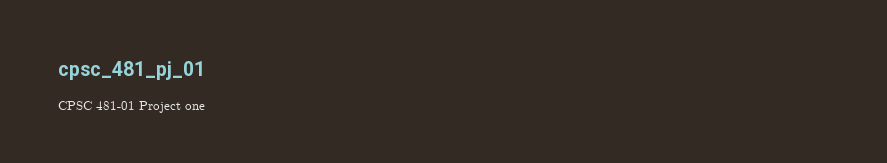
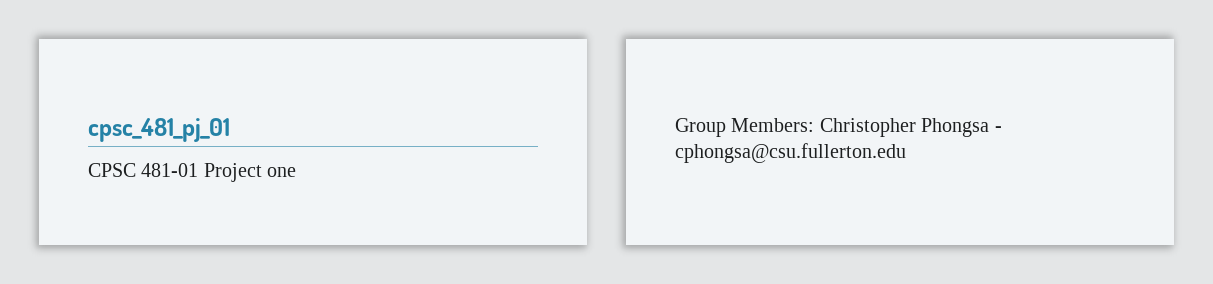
+ Group Members: Christopher Phongsa - cphongsa@csu.fullerton.edu

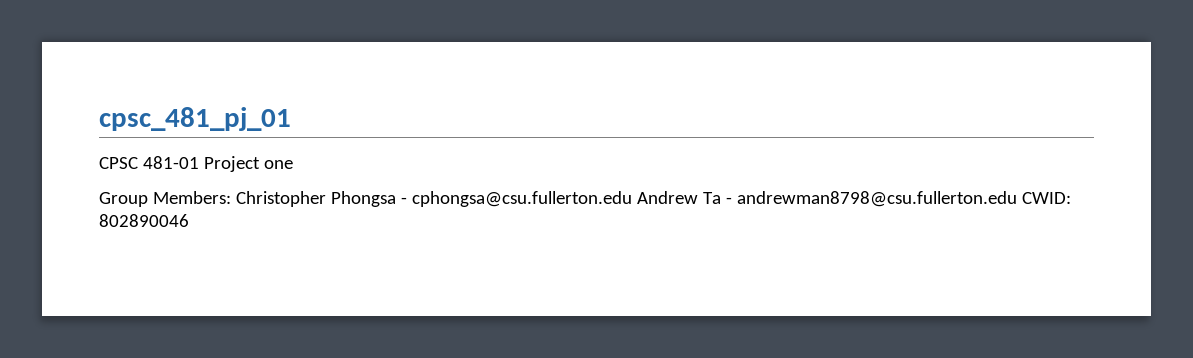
- Group Members: Christopher Phongsa - cphongsa@csu.fullerton.edu
+ Group Members: Christopher Phongsa - cphongsa@csu.fullerton.edu Andrew Ta - andrewman8798@csu.fullerton.edu CWID: 802890046

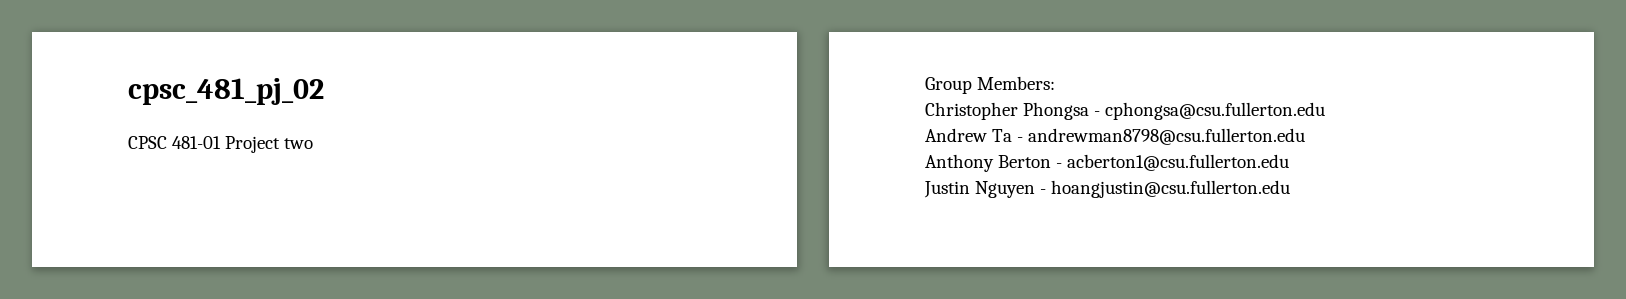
- cpsc_481_pj_01
+ cpsc_481_pj_02
- CPSC 481-01 Project one
+ CPSC 481-01 Project two
- Group Members: Christopher Phongsa - cphongsa@csu.fullerton.edu Andrew Ta - andrewman8798@csu.fullerton.edu CWID: 802890046
+ Group Members:
+ Christopher Phongsa - cphongsa@csu.fullerton.edu
+ Andrew Ta - andrewman8798@csu.fullerton.edu
+ Anthony Berton - acberton1@csu.fullerton.edu
+ Justin Nguyen - hoangjustin@csu.fullerton.edu

